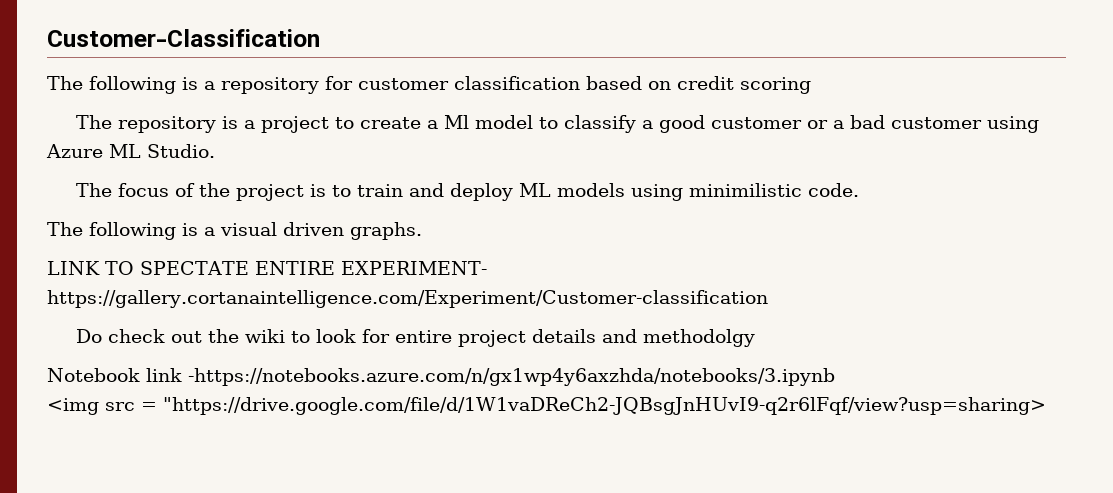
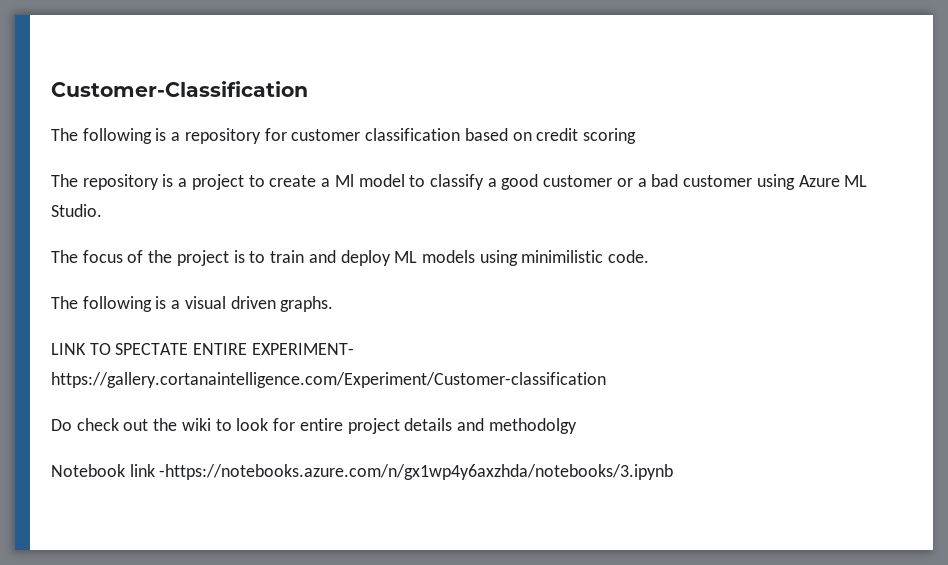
- <img src = "https://drive.google.com/file/d/1W1vaDReCh2-JQBsgJnHUvI9-q2r6lFqf/view?usp=sharing>

